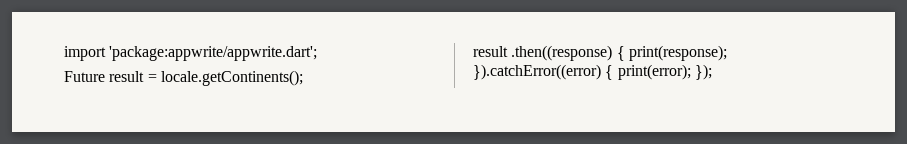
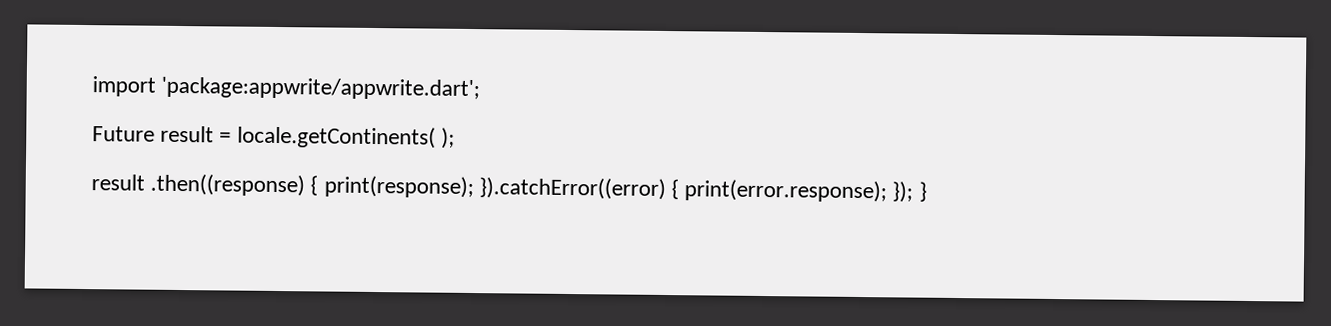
- Future result = locale.getContinents();
+ Future result = locale.getContinents( );
- result .then((response) { print(response); }).catchError((error) { print(error); });
+ result .then((response) { print(response); }).catchError((error) { print(error.response); }); }

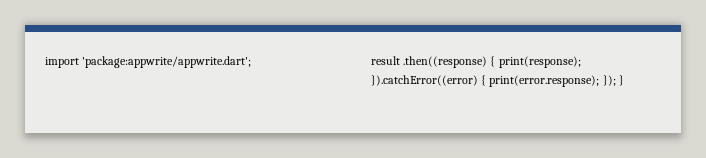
- Future result = locale.getContinents( );

